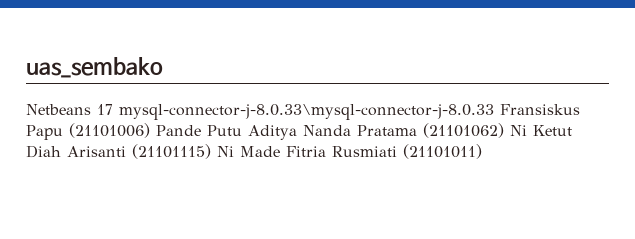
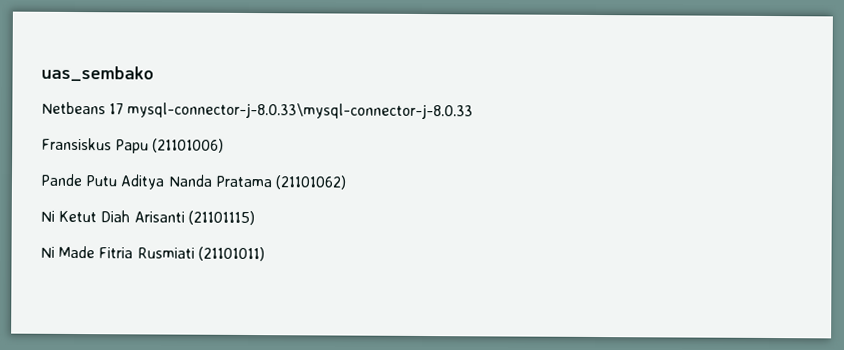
- Netbeans 17 mysql-connector-j-8.0.33\mysql-connector-j-8.0.33 Fransiskus Papu (21101006) Pande Putu Aditya Nanda Pratama (21101062) Ni Ketut Diah Arisanti (21101115) Ni Made Fitria Rusmiati (21101011)
+ Netbeans 17 mysql-connector-j-8.0.33\mysql-connector-j-8.0.33
+ Fransiskus Papu (21101006)
+ Pande Putu Aditya Nanda Pratama (21101062)
+ Ni Ketut Diah Arisanti (21101115)
+ Ni Made Fitria Rusmiati (21101011)

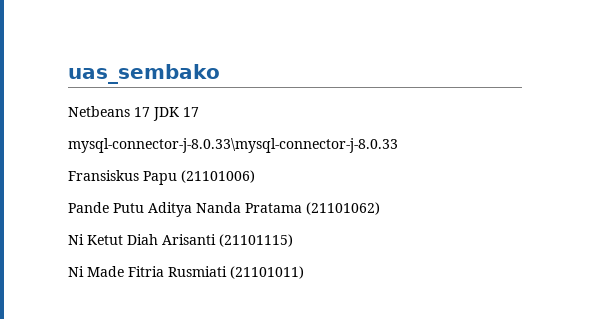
- Netbeans 17 mysql-connector-j-8.0.33\mysql-connector-j-8.0.33
+ Netbeans 17 JDK 17
+ mysql-connector-j-8.0.33\mysql-connector-j-8.0.33

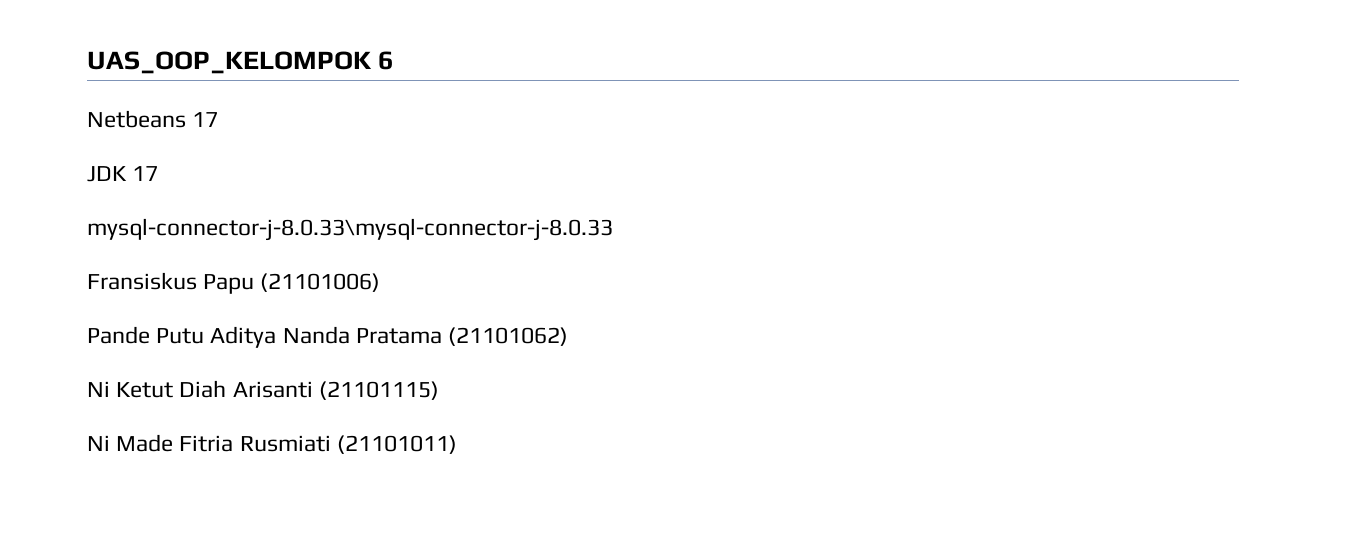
- uas_sembako
+ UAS_OOP_KELOMPOK 6
- Netbeans 17 JDK 17
+ Netbeans 17
+ JDK 17

